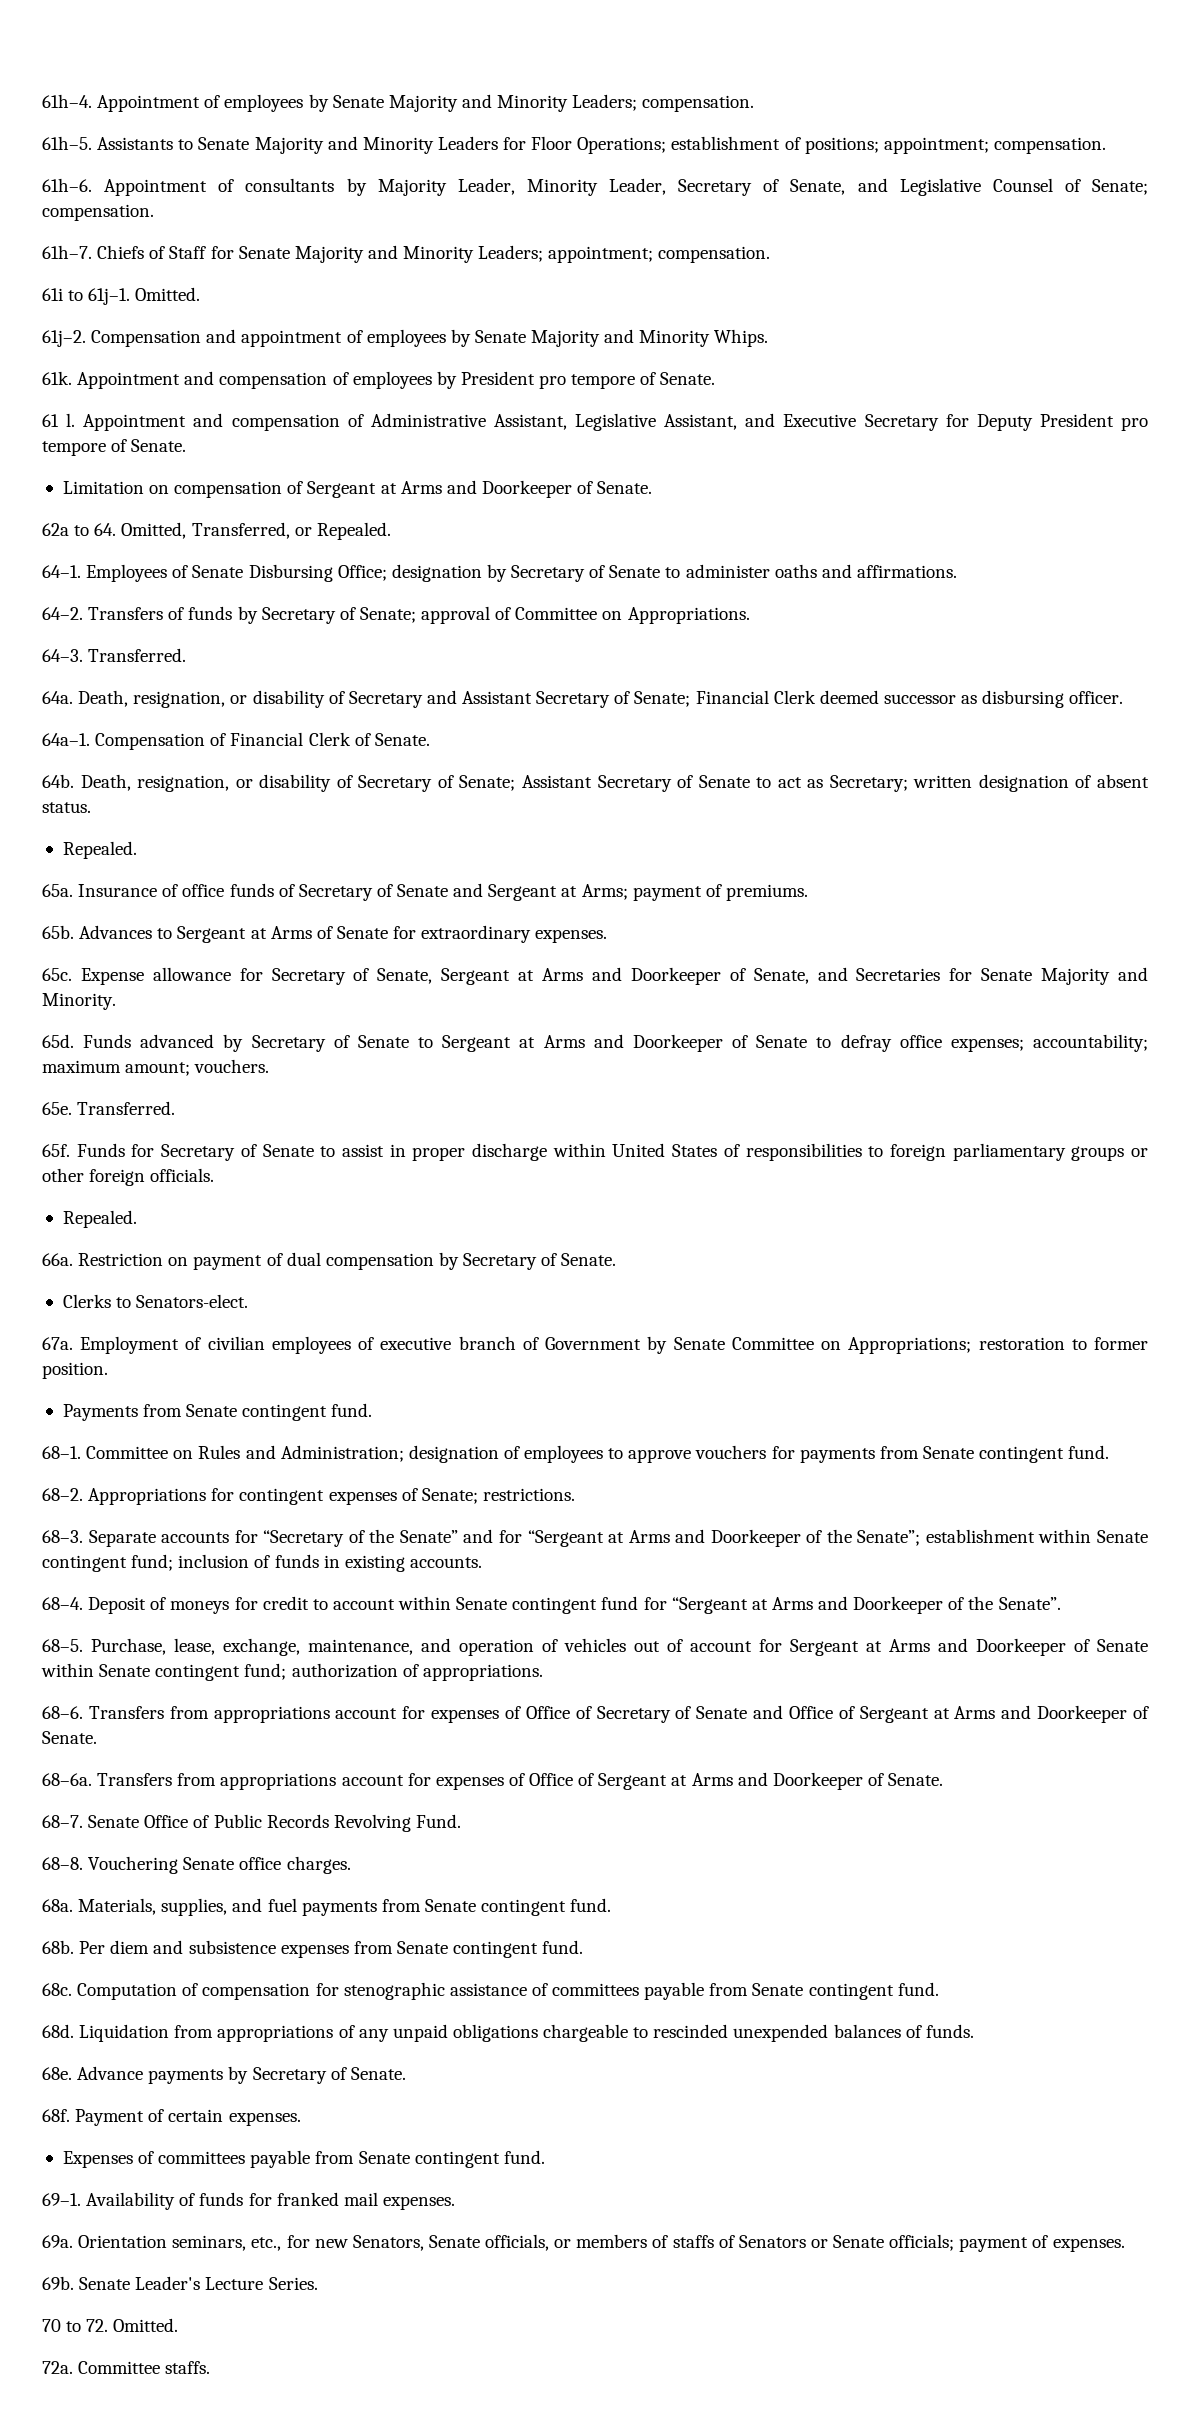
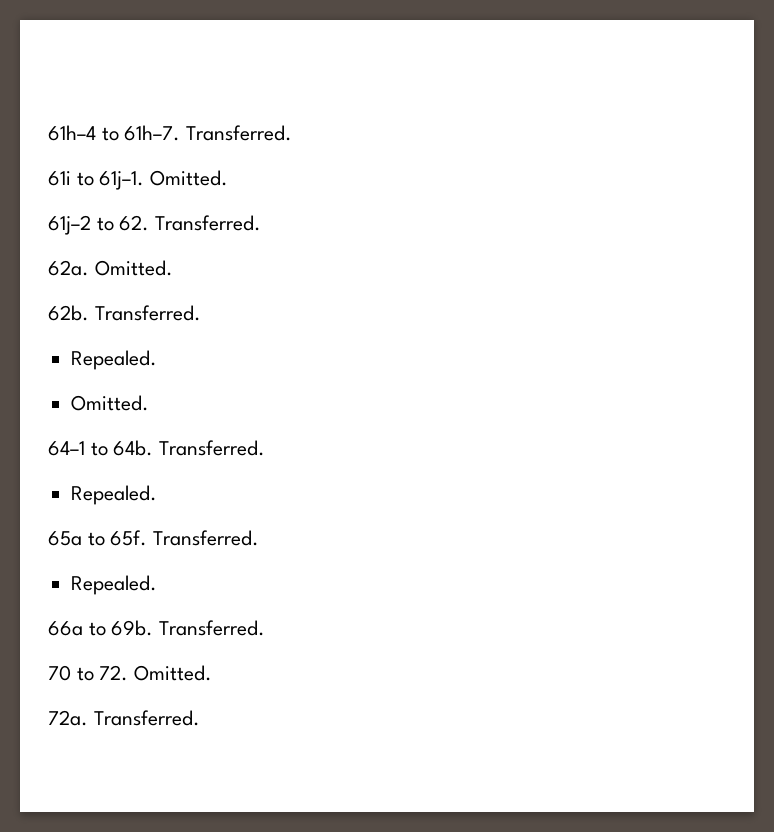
- 61h–4. Appointment of employees by Senate Majority and Minority Leaders; compensation.
- 61h–5. Assistants to Senate Majority and Minority Leaders for Floor Operations; establishment of positions; appointment; compensation.
- 61h–6. Appointment of consultants by Majority Leader, Minority Leader, Secretary of Senate, and Legislative Counsel of Senate; compensation.
- 61h–7. Chiefs of Staff for Senate Majority and Minority Leaders; appointment; compensation.
+ 61h–4 to 61h–7. Transferred.
  61i to 61j–1. Omitted.
- 61j–2. Compensation and appointment of employees by Senate Majority and Minority Whips.
- 61k. Appointment and compensation of employees by President pro tempore of Senate.
- 61 l. Appointment and compensation of Administrative Assistant, Legislative Assistant, and Executive Secretary for Deputy President pro tempore of Senate.
- Limitation on compensation of Sergeant at Arms and Doorkeeper of Senate.
- 62a to 64. Omitted, Transferred, or Repealed.
- 64–1. Employees of Senate Disbursing Office; designation by Secretary of Senate to administer oaths and affirmations.
- 64–2. Transfers of funds by Secretary of Senate; approval of Committee on Appropriations.
- 64–3. Transferred.
- 64a. Death, resignation, or disability of Secretary and Assistant Secretary of Senate; Financial Clerk deemed successor as disbursing officer.
- 64a–1. Compensation of Financial Clerk of Senate.
- 64b. Death, resignation, or disability of Secretary of Senate; Assistant Secretary of Senate to act as Secretary; written designation of absent status.
+ 61j–2 to 62. Transferred.
+ 62a. Omitted.
+ 62b. Transferred.
  Repealed.
- 65a. Insurance of office funds of Secretary of Senate and Sergeant at Arms; payment of premiums.
- 65b. Advances to Sergeant at Arms of Senate for extraordinary expenses.
- 65c. Expense allowance for Secretary of Senate, Sergeant at Arms and Doorkeeper of Senate, and Secretaries for Senate Majority and Minority.
- 65d. Funds advanced by Secretary of Senate to Sergeant at Arms and Doorkeeper of Senate to defray office expenses; accountability; maximum amount; vouchers.
- 65e. Transferred.
- 65f. Funds for Secretary of Senate to assist in proper discharge within United States of responsibilities to foreign parliamentary groups or other foreign officials.
+ Omitted.
+ 64–1 to 64b. Transferred.
  Repealed.
- 66a. Restriction on payment of dual compensation by Secretary of Senate.
- Clerks to Senators-elect.
- 67a. Employment of civilian employees of executive branch of Government by Senate Committee on Appropriations; restoration to former position.
- Payments from Senate contingent fund.
- 68–1. Committee on Rules and Administration; designation of employees to approve vouchers for payments from Senate contingent fund.
- 68–2. Appropriations for contingent expenses of Senate; restrictions.
- 68–3. Separate accounts for “Secretary of the Senate” and for “Sergeant at Arms and Doorkeeper of the Senate”; establishment within Senate contingent fund; inclusion of funds in existing accounts.
- 68–4. Deposit of moneys for credit to account within Senate contingent fund for “Sergeant at Arms and Doorkeeper of the Senate”.
- 68–5. Purchase, lease, exchange, maintenance, and operation of vehicles out of account for Sergeant at Arms and Doorkeeper of Senate within Senate contingent fund; authorization of appropriations.
- 68–6. Transfers from appropriations account for expenses of Office of Secretary of Senate and Office of Sergeant at Arms and Doorkeeper of Senate.
- 68–6a. Transfers from appropriations account for expenses of Office of Sergeant at Arms and Doorkeeper of Senate.
- 68–7. Senate Office of Public Records Revolving Fund.
- 68–8. Vouchering Senate office charges.
- 68a. Materials, supplies, and fuel payments from Senate contingent fund.
- 68b. Per diem and subsistence expenses from Senate contingent fund.
- 68c. Computation of compensation for stenographic assistance of committees payable from Senate contingent fund.
- 68d. Liquidation from appropriations of any unpaid obligations chargeable to rescinded unexpended balances of funds.
- 68e. Advance payments by Secretary of Senate.
- 68f. Payment of certain expenses.
- Expenses of committees payable from Senate contingent fund.
- 69–1. Availability of funds for franked mail expenses.
- 69a. Orientation seminars, etc., for new Senators, Senate officials, or members of staffs of Senators or Senate officials; payment of expenses.
- 69b. Senate Leader's Lecture Series.
+ 65a to 65f. Transferred.
+ Repealed.
+ 66a to 69b. Transferred.
- 72a. Committee staffs.
+ 72a. Transferred.

